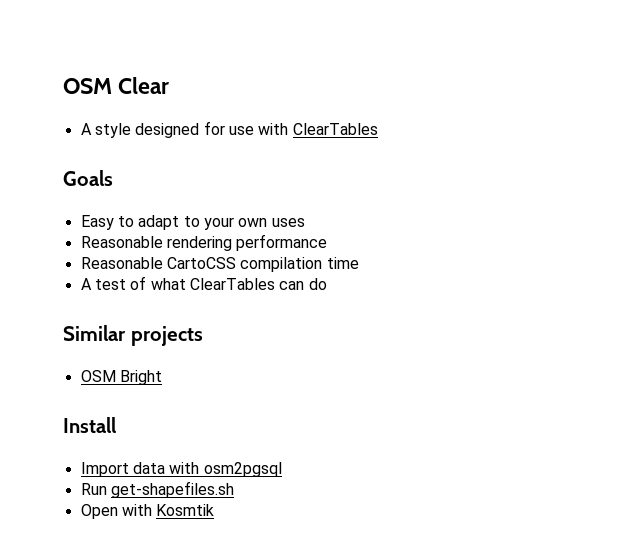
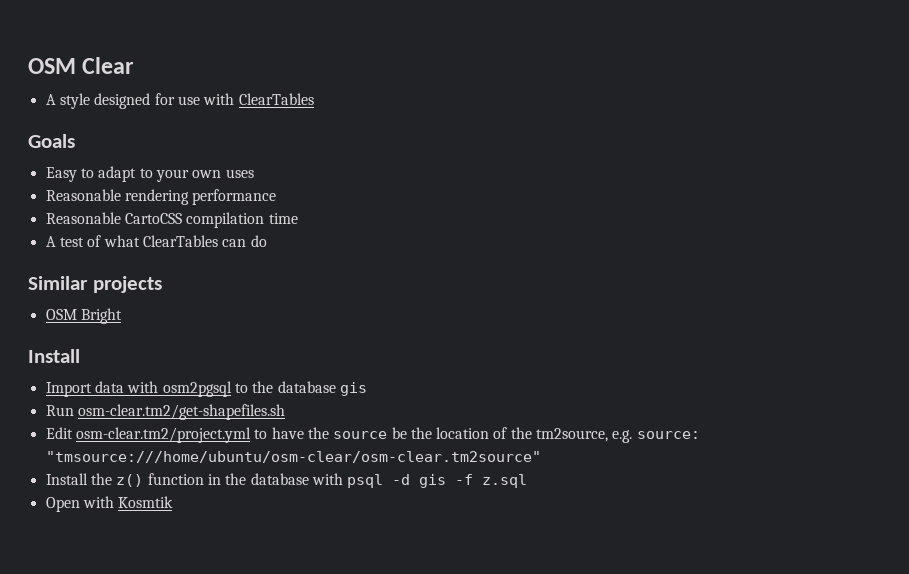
- Import data with osm2pgsql
- Run get-shapefiles.sh
+ Import data with osm2pgsql to the database gis
+ Run osm-clear.tm2/get-shapefiles.sh
+ Edit osm-clear.tm2/project.yml to have the source be the location of the tm2source, e.g. source: "tmsource:///home/ubuntu/osm-clear/osm-clear.tm2source"
+ Install the z() function in the database with psql -d gis -f z.sql

